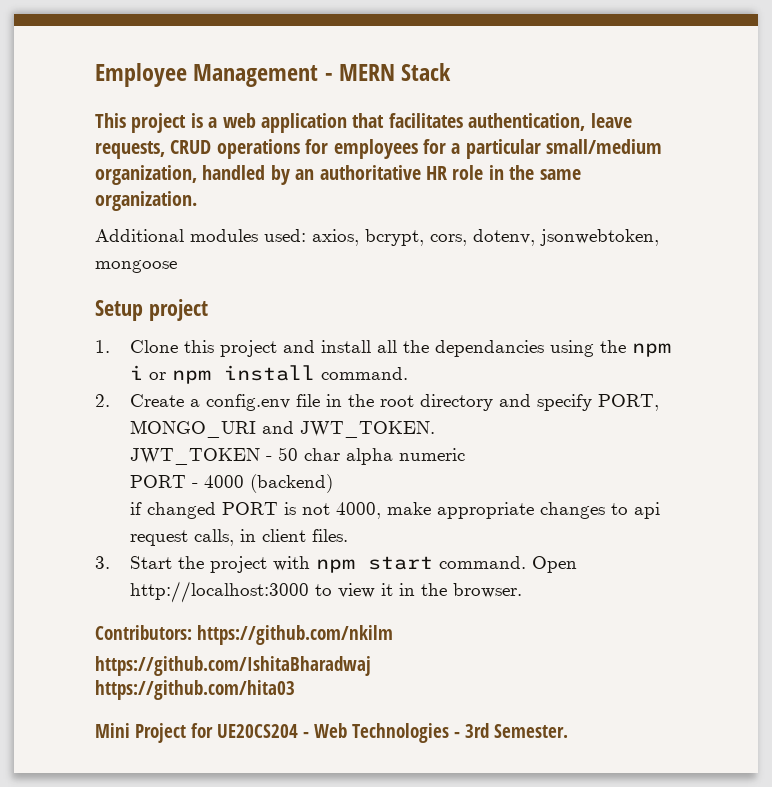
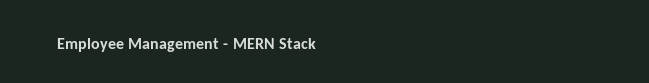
- This project is a web application that facilitates authentication, leave requests, CRUD operations for employees for a particular small/medium organization, handled by an authoritative HR role in the same organization.
- Additional modules used: axios, bcrypt, cors, dotenv, jsonwebtoken, mongoose
- Setup project
- 1. Clone this project and install all the dependancies using the npm i or npm install command.
- 2. Create a config.env file in the root directory and specify PORT, MONGO_URI and JWT_TOKEN.
- JWT_TOKEN - 50 char alpha numeric
- PORT - 4000 (backend)
- if changed PORT is not 4000, make appropriate changes to api request calls, in client files.
- 3. Start the project with npm start command. Open http://localhost:3000 to view it in the browser.
- Contributors: https://github.com/nkilm
- https://github.com/IshitaBharadwaj
- https://github.com/hita03
- Mini Project for UE20CS204 - Web Technologies - 3rd Semester.

